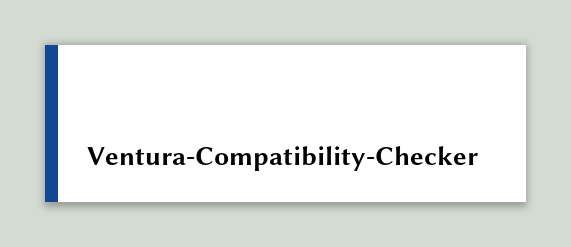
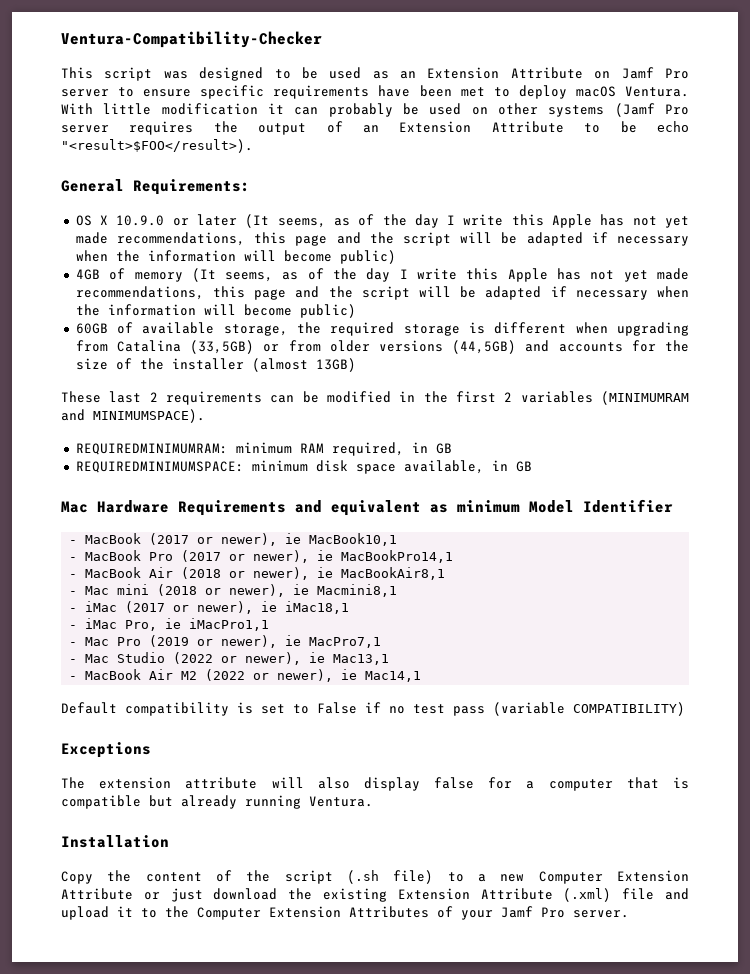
+ This script was designed to be used as an Extension Attribute on Jamf Pro server to ensure specific requirements have been met to deploy macOS Ventura. With little modification it can probably be used on other systems (Jamf Pro server requires the output of an Extension Attribute to be echo "<result>$FOO</result>).
+ General Requirements:
+ OS X 10.9.0 or later (It seems, as of the day I write this Apple has not yet made recommendations, this page and the script will be adapted if necessary when the information will become public)
+ 4GB of memory (It seems, as of the day I write this Apple has not yet made recommendations, this page and the script will be adapted if necessary when the information will become public)
+ 60GB of available storage, the required storage is different when upgrading from Catalina (33,5GB) or from older versions (44,5GB) and accounts for the size of the installer (almost 13GB)
+ These last 2 requirements can be modified in the first 2 variables (MINIMUMRAM and MINIMUMSPACE).
+ REQUIREDMINIMUMRAM: minimum RAM required, in GB
+ REQUIREDMINIMUMSPACE: minimum disk space available, in GB
+ Mac Hardware Requirements and equivalent as minimum Model Identifier
+ - MacBook (2017 or newer), ie MacBook10,1
+ - MacBook Pro (2017 or newer), ie MacBookPro14,1
+ - MacBook Air (2018 or newer), ie MacBookAir8,1
+ - Mac mini (2018 or newer), ie Macmini8,1
+ - iMac (2017 or newer), ie iMac18,1
+ - iMac Pro, ie iMacPro1,1
+ - Mac Pro (2019 or newer), ie MacPro7,1
+ - Mac Studio (2022 or newer), ie Mac13,1
+ - MacBook Air M2 (2022 or newer), ie Mac14,1
+ Default compatibility is set to False if no test pass (variable COMPATIBILITY)
+ Exceptions
+ The extension attribute will also display false for a computer that is compatible but already running Ventura.
+ Installation
+ Copy the content of the script (.sh file) to a new Computer Extension Attribute or just download the existing Extension Attribute (.xml) file and upload it to the Computer Extension Attributes of your Jamf Pro server.

